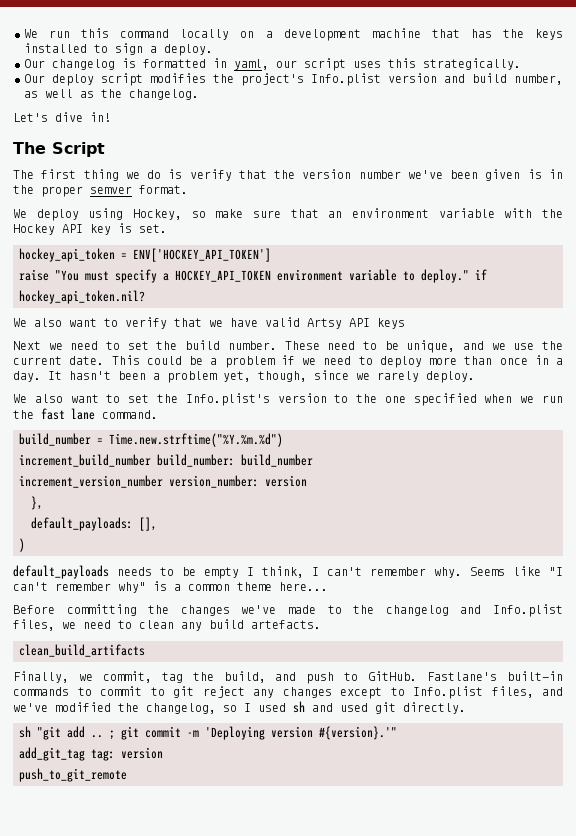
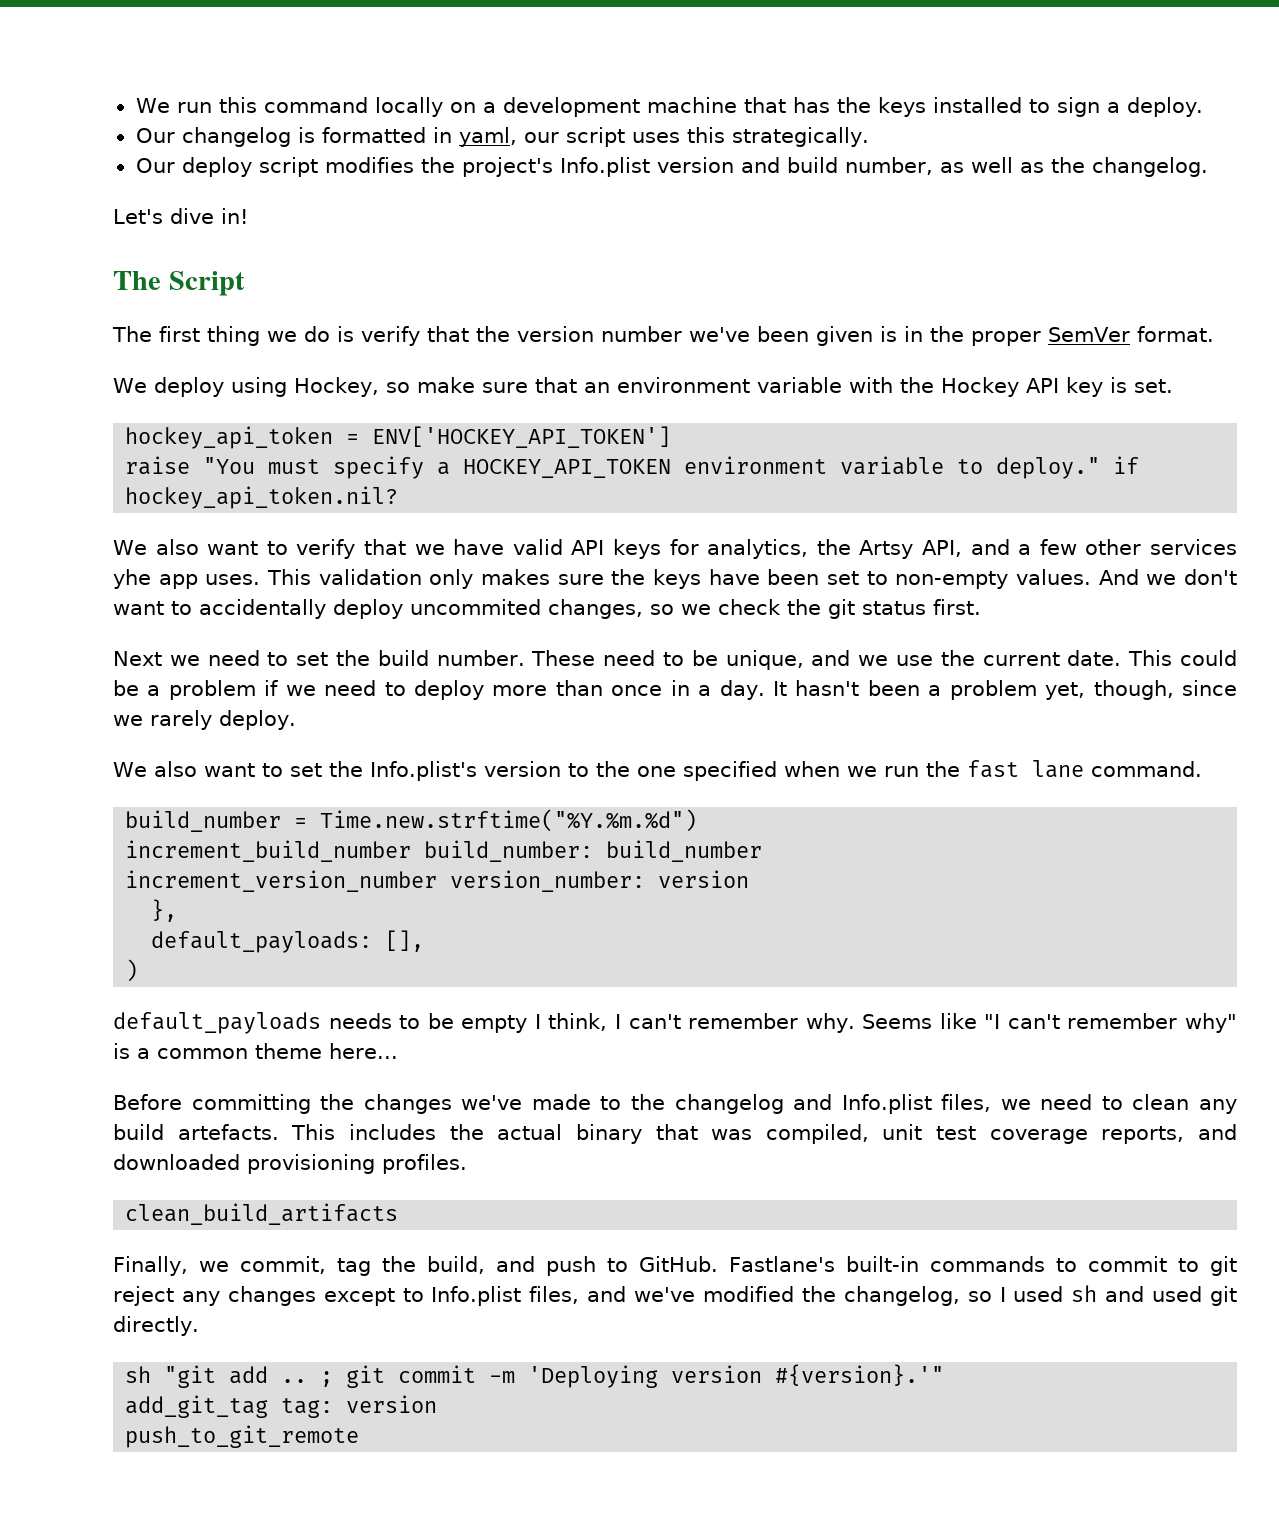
- The first thing we do is verify that the version number we've been given is in the proper semver format.
+ The first thing we do is verify that the version number we've been given is in the proper SemVer format.
- We also want to verify that we have valid Artsy API keys
+ We also want to verify that we have valid API keys for analytics, the Artsy API, and a few other services yhe app uses. This validation only makes sure the keys have been set to non-empty values. And we don't want to accidentally deploy uncommited changes, so we check the git status first.
+ This includes the actual binary that was compiled, unit test coverage reports, and downloaded provisioning profiles.

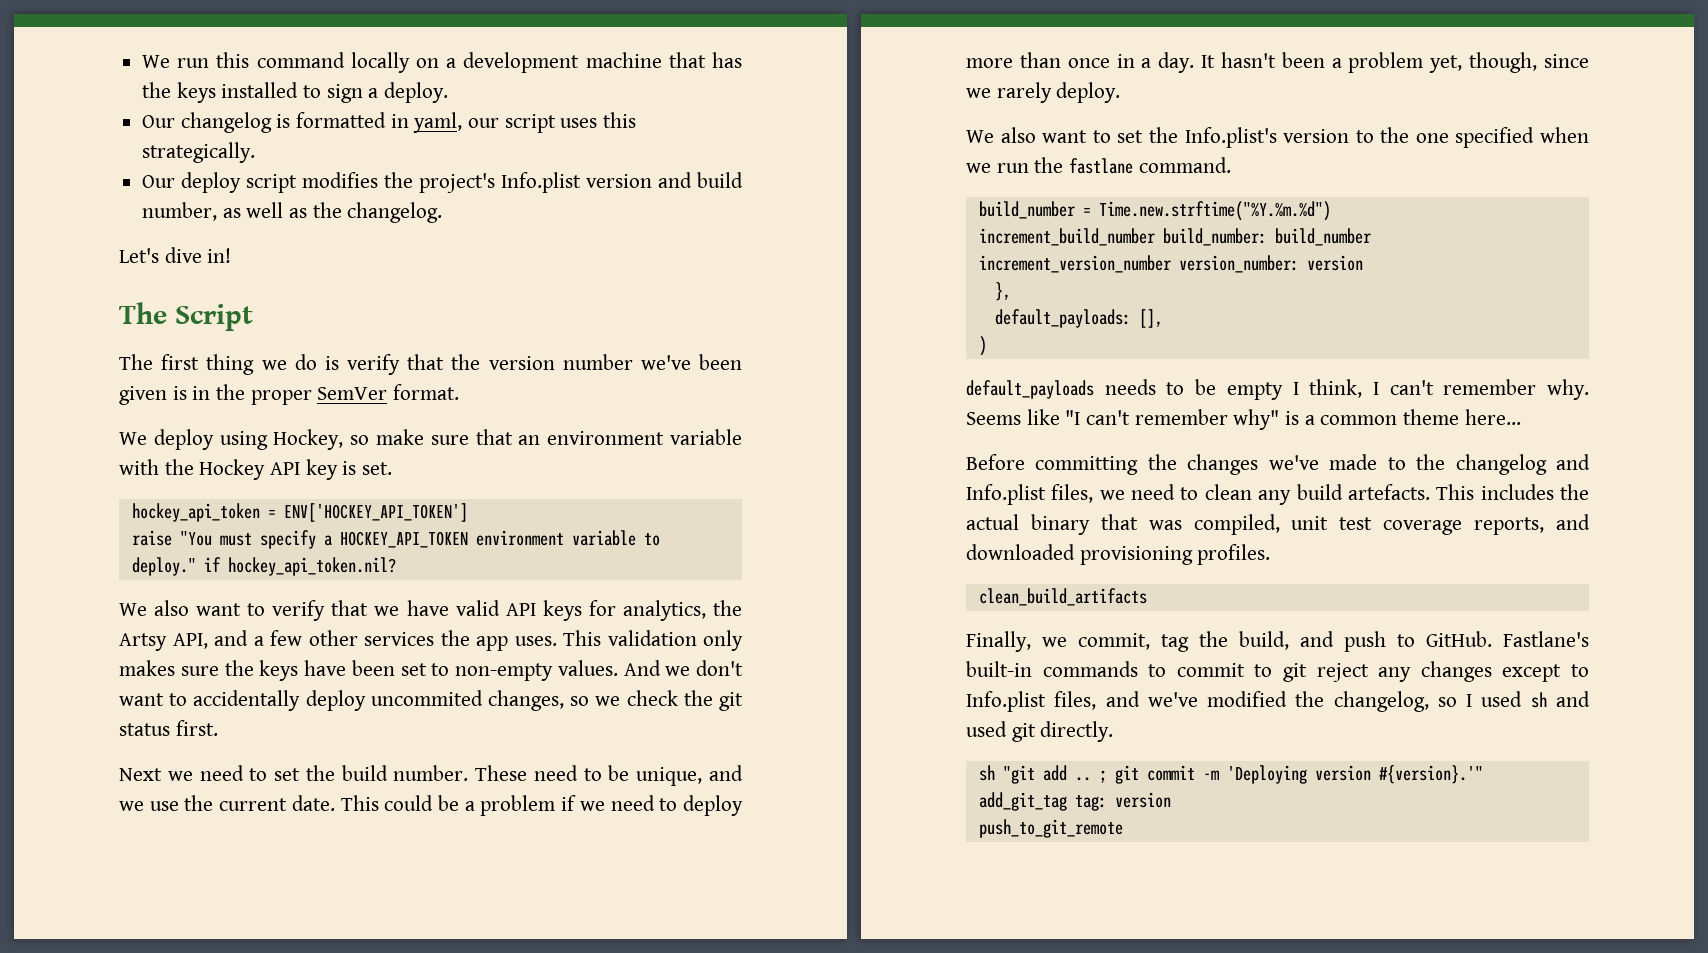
- We also want to verify that we have valid API keys for analytics, the Artsy API, and a few other services yhe app uses.
+ We also want to verify that we have valid API keys for analytics, the Artsy API, and a few other services the app uses.
- We also want to set the Info.plist's version to the one specified when we run the fast lane command.
+ We also want to set the Info.plist's version to the one specified when we run the fastlane command.

